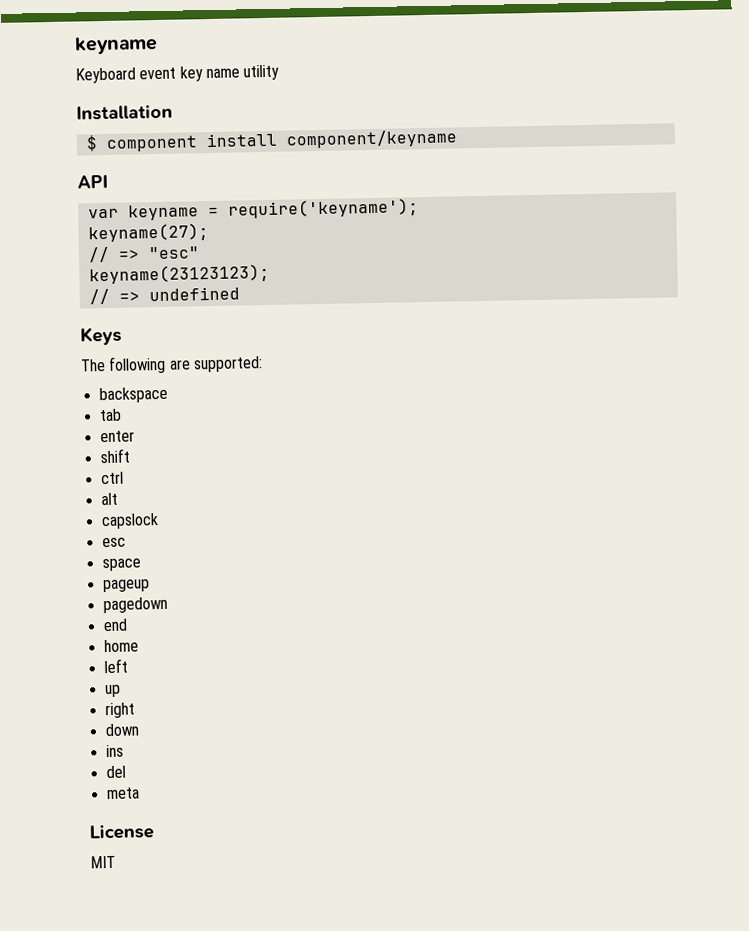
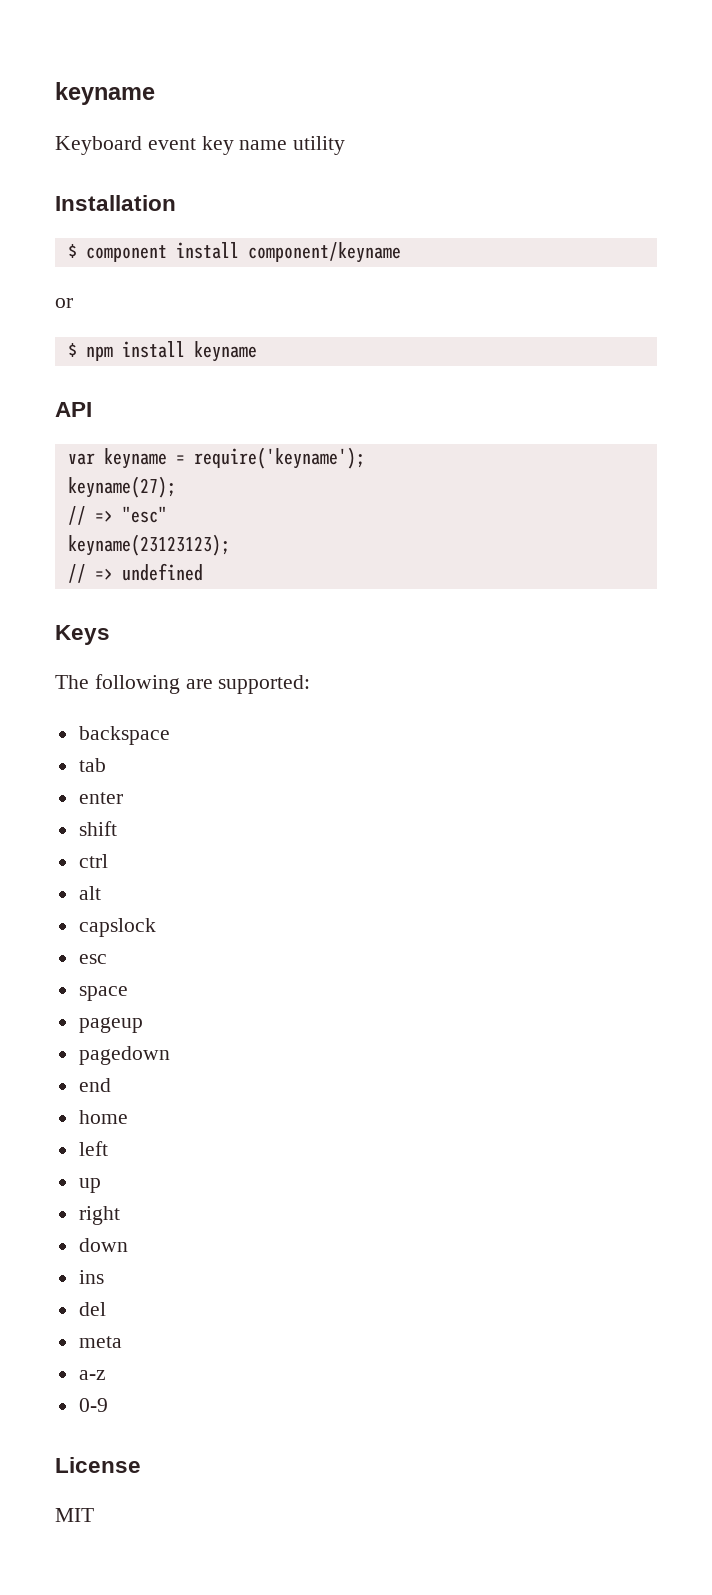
+ or
+ $ npm install keyname
+ a-z
+ 0-9

